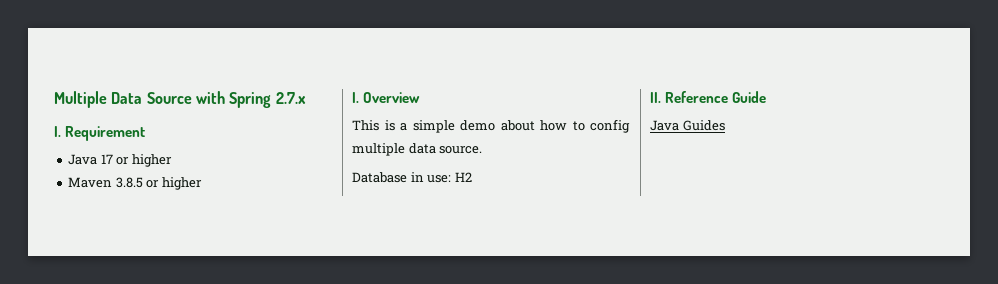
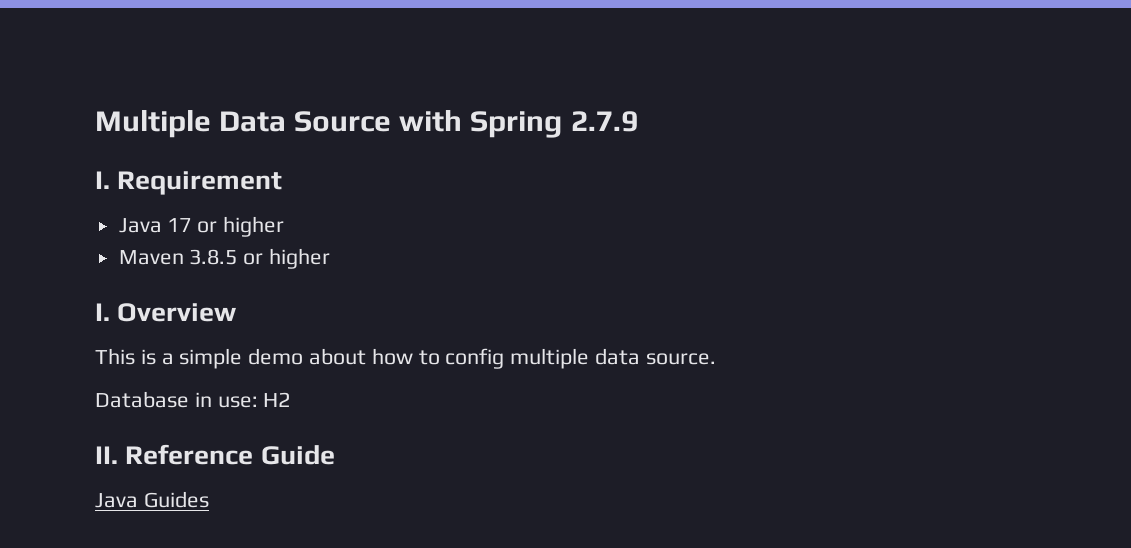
- Multiple Data Source with Spring 2.7.x
+ Multiple Data Source with Spring 2.7.9

